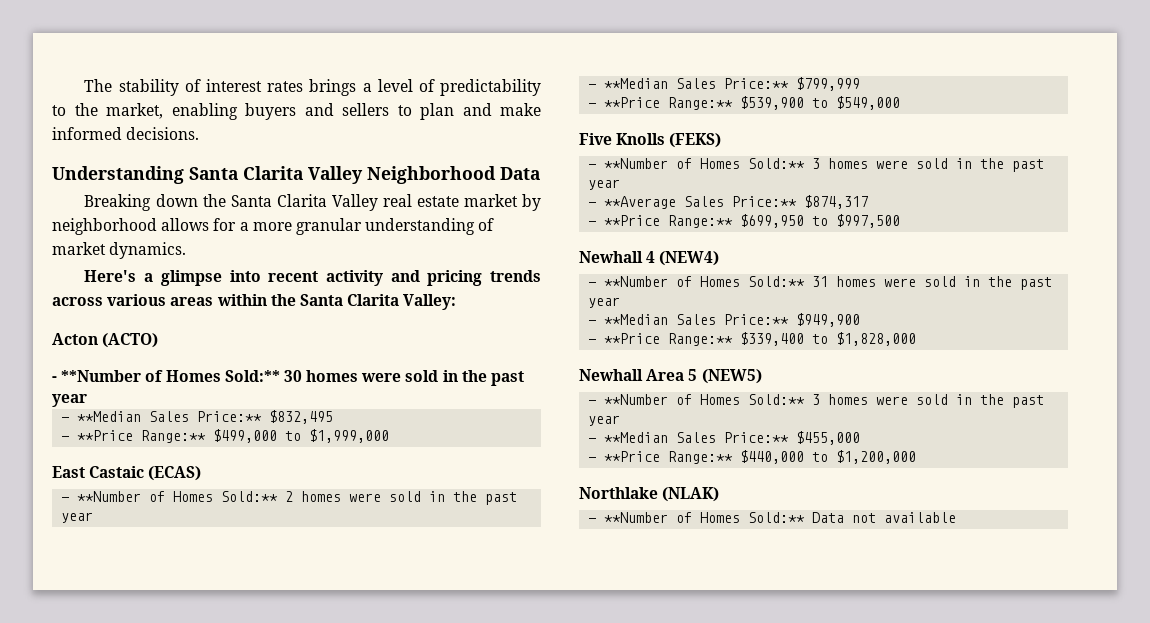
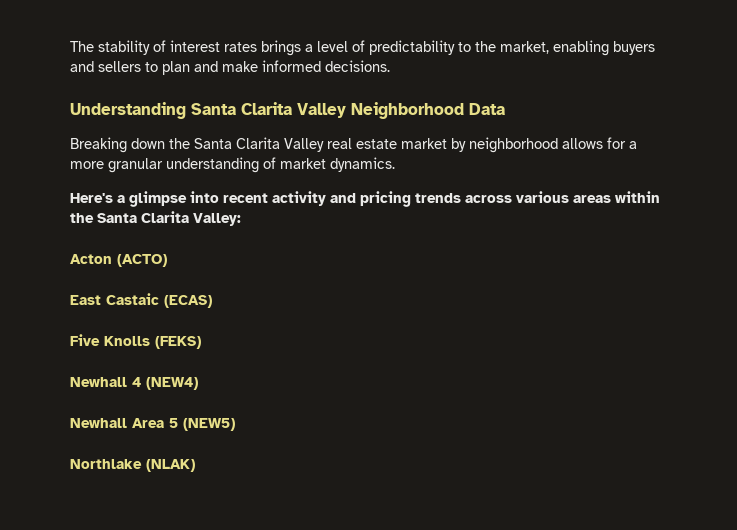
- - **Number of Homes Sold:** 30 homes were sold in the past year
- - **Median Sales Price:** $832,495
- - **Price Range:** $499,000 to $1,999,000
  East Castaic (ECAS)
- - **Number of Homes Sold:** 2 homes were sold in the past year
- - **Median Sales Price:** $799,999
- - **Price Range:** $539,900 to $549,000
  Five Knolls (FEKS)
- - **Number of Homes Sold:** 3 homes were sold in the past year
- - **Average Sales Price:** $874,317
- - **Price Range:** $699,950 to $997,500
  Newhall 4 (NEW4)
- - **Number of Homes Sold:** 31 homes were sold in the past year
- - **Median Sales Price:** $949,900
- - **Price Range:** $339,400 to $1,828,000
  Newhall Area 5 (NEW5)
- - **Number of Homes Sold:** 3 homes were sold in the past year
- - **Median Sales Price:** $455,000
- - **Price Range:** $440,000 to $1,200,000
  Northlake (NLAK)
- - **Number of Homes Sold:** Data not available

